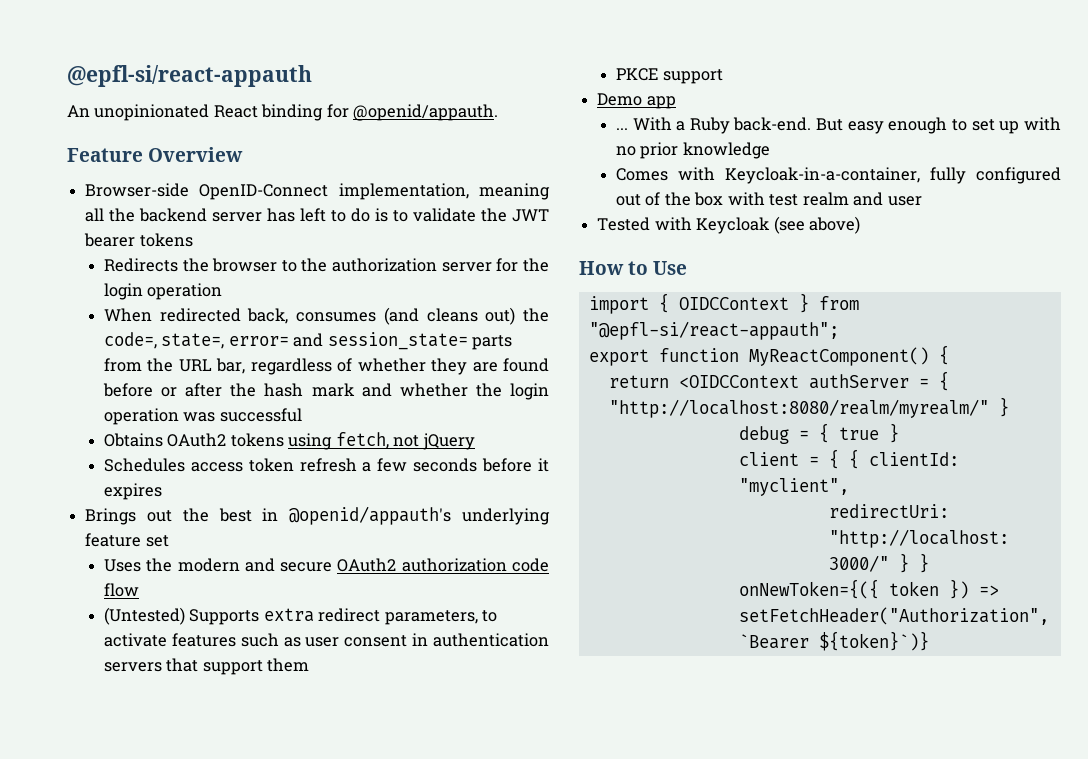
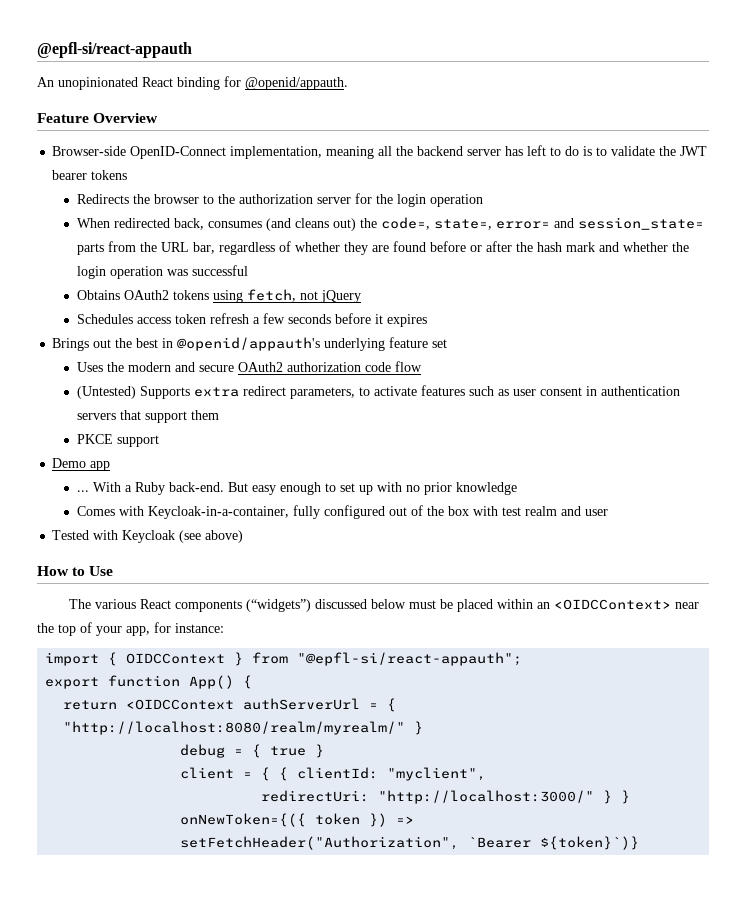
+ The various React components (“widgets”) discussed below must be placed within an <OIDCContext> near the top of your app, for instance:
- export function MyReactComponent() {
+ export function App() {
- return <OIDCContext authServer = { "http://localhost:8080/realm/myrealm/" }
+ return <OIDCContext authServerUrl = { "http://localhost:8080/realm/myrealm/" }

